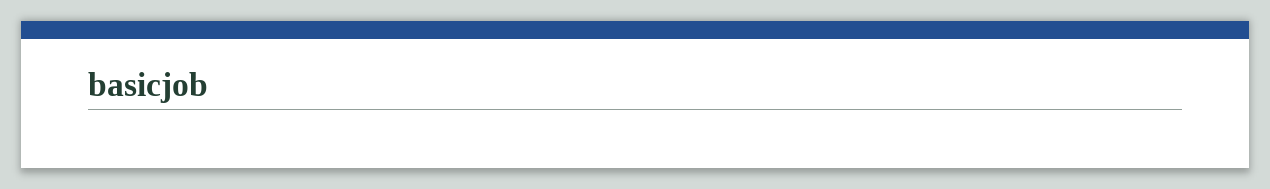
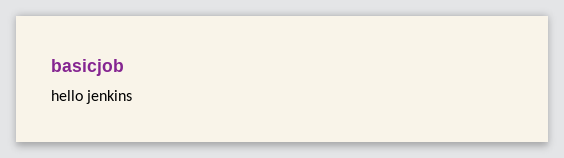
+ hello jenkins

